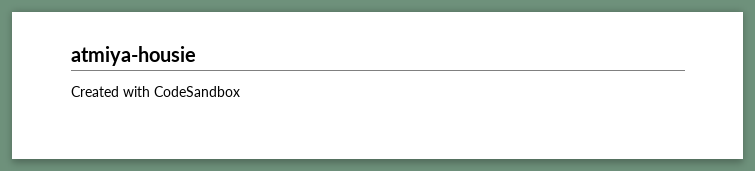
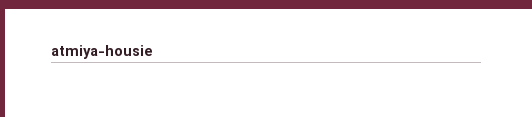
- Created with CodeSandbox

